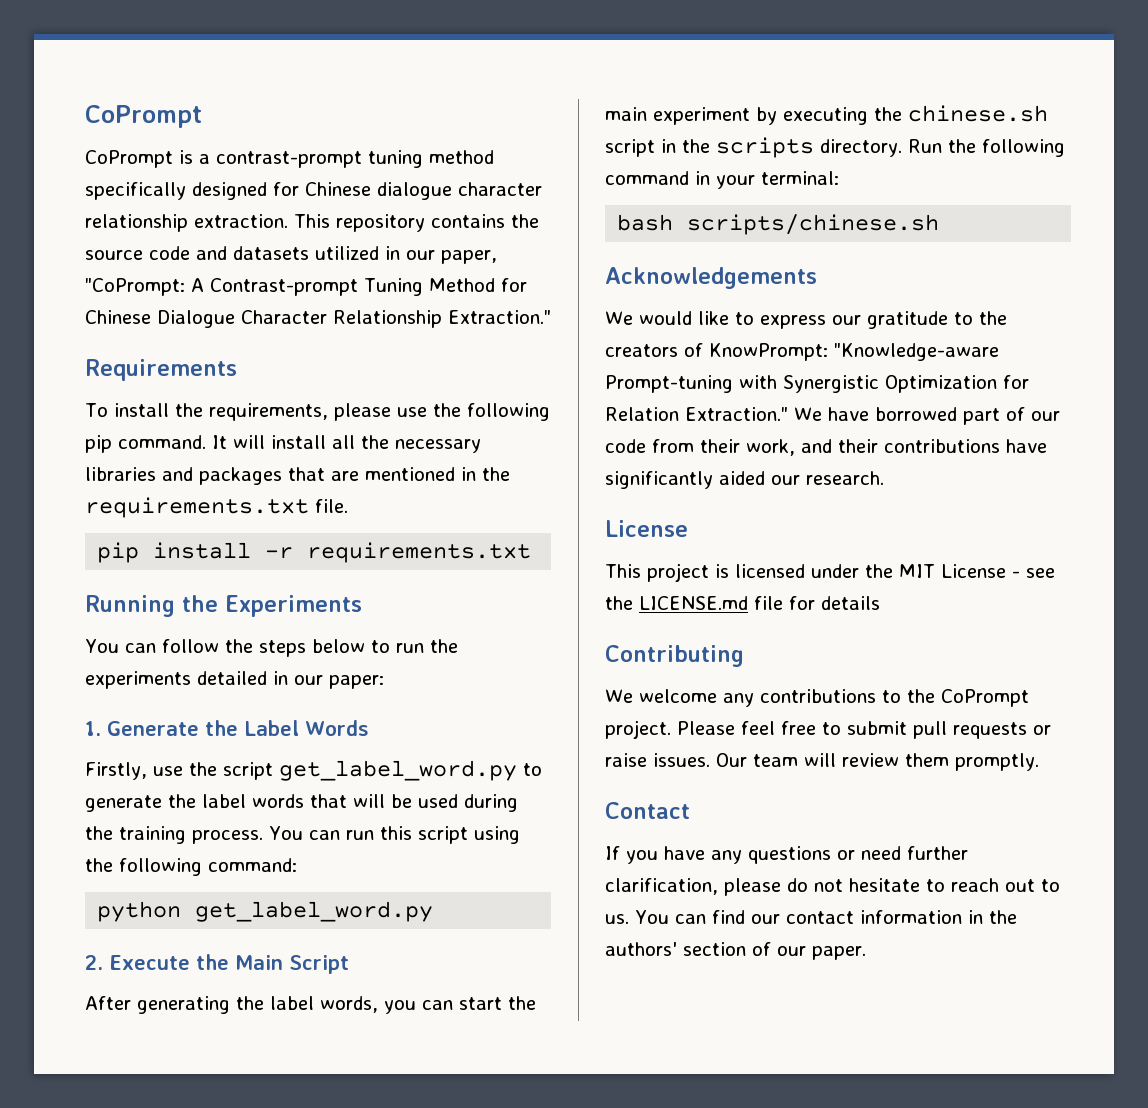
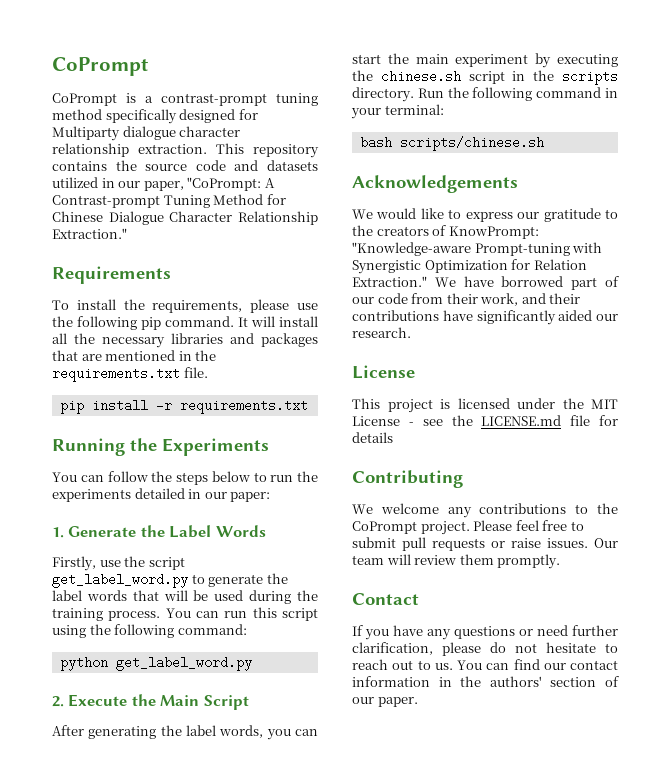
- CoPrompt is a contrast-prompt tuning method specifically designed for Chinese dialogue character relationship extraction.
+ CoPrompt is a contrast-prompt tuning method specifically designed for Multiparty dialogue character relationship extraction.

